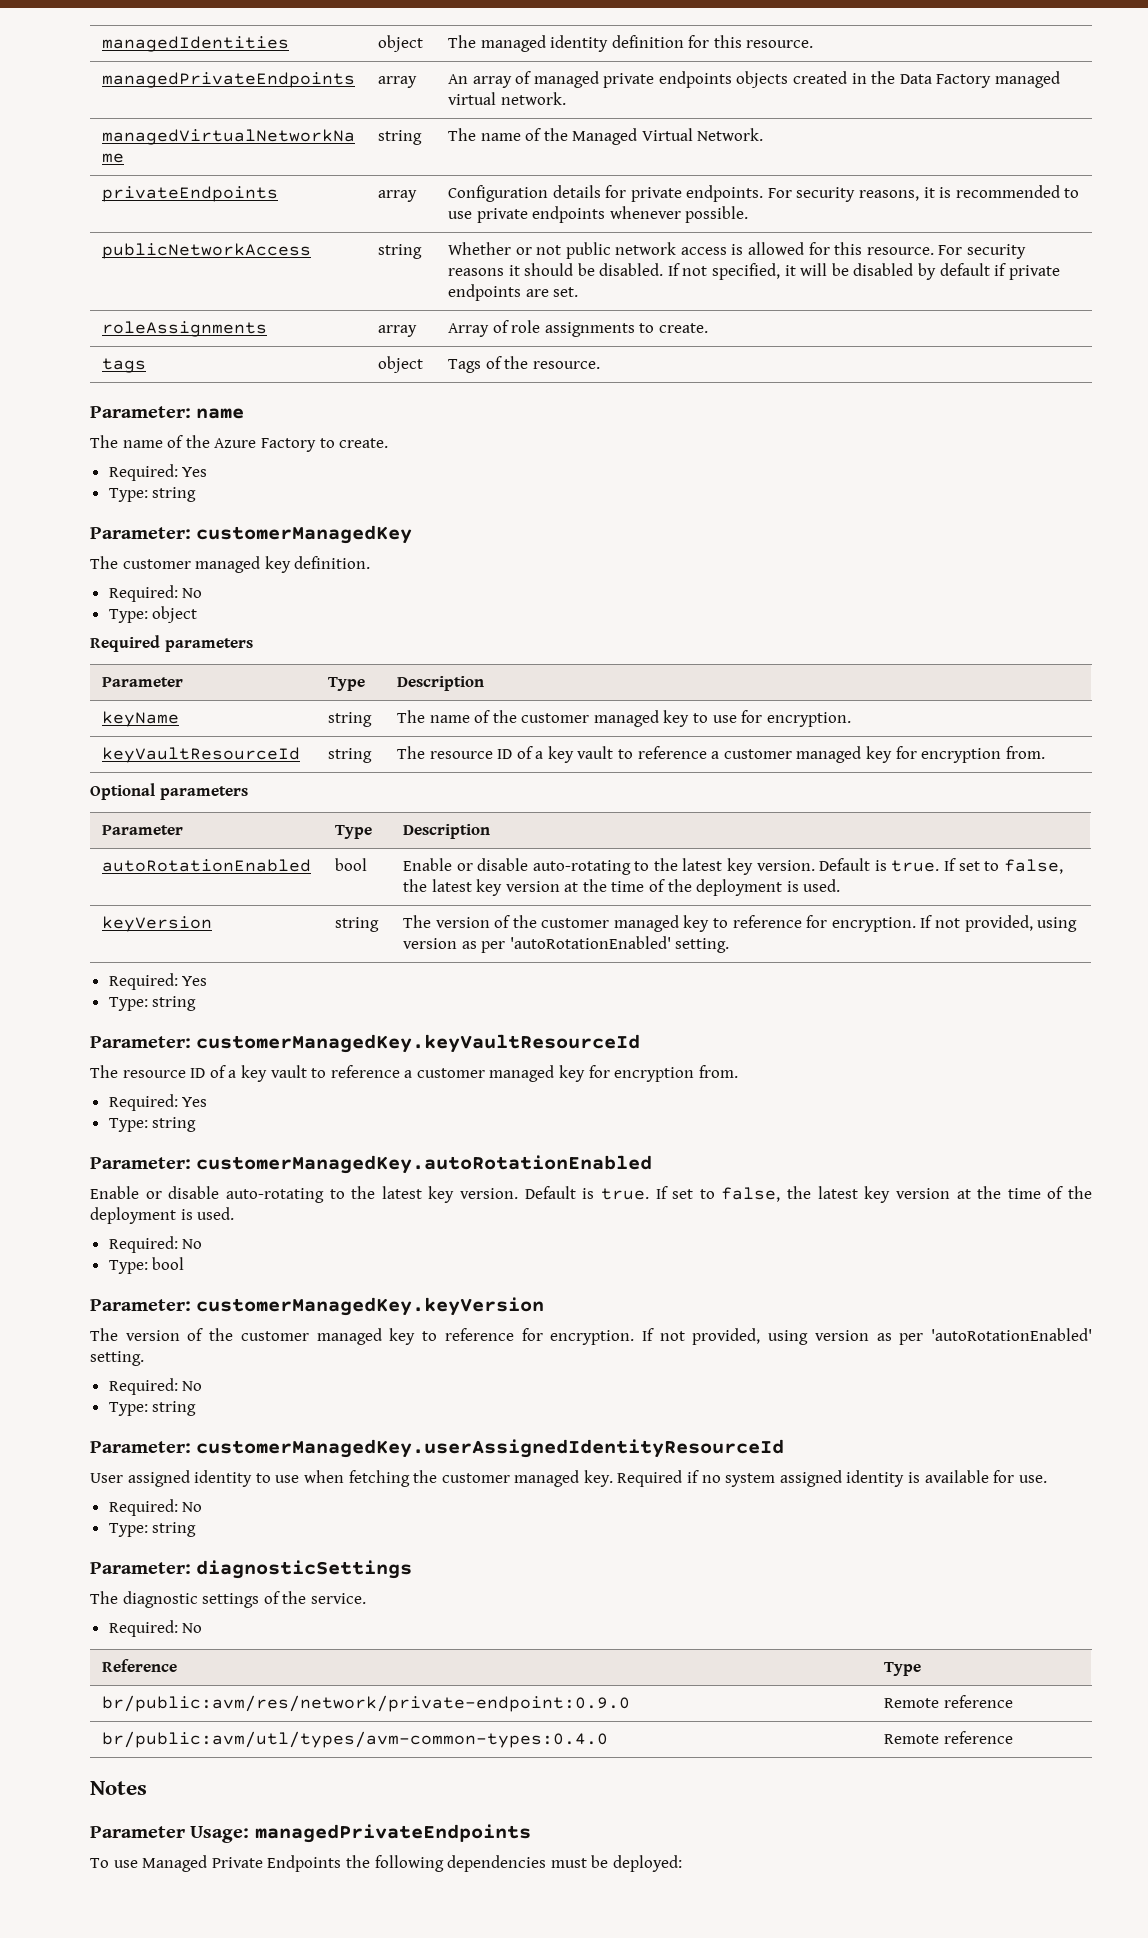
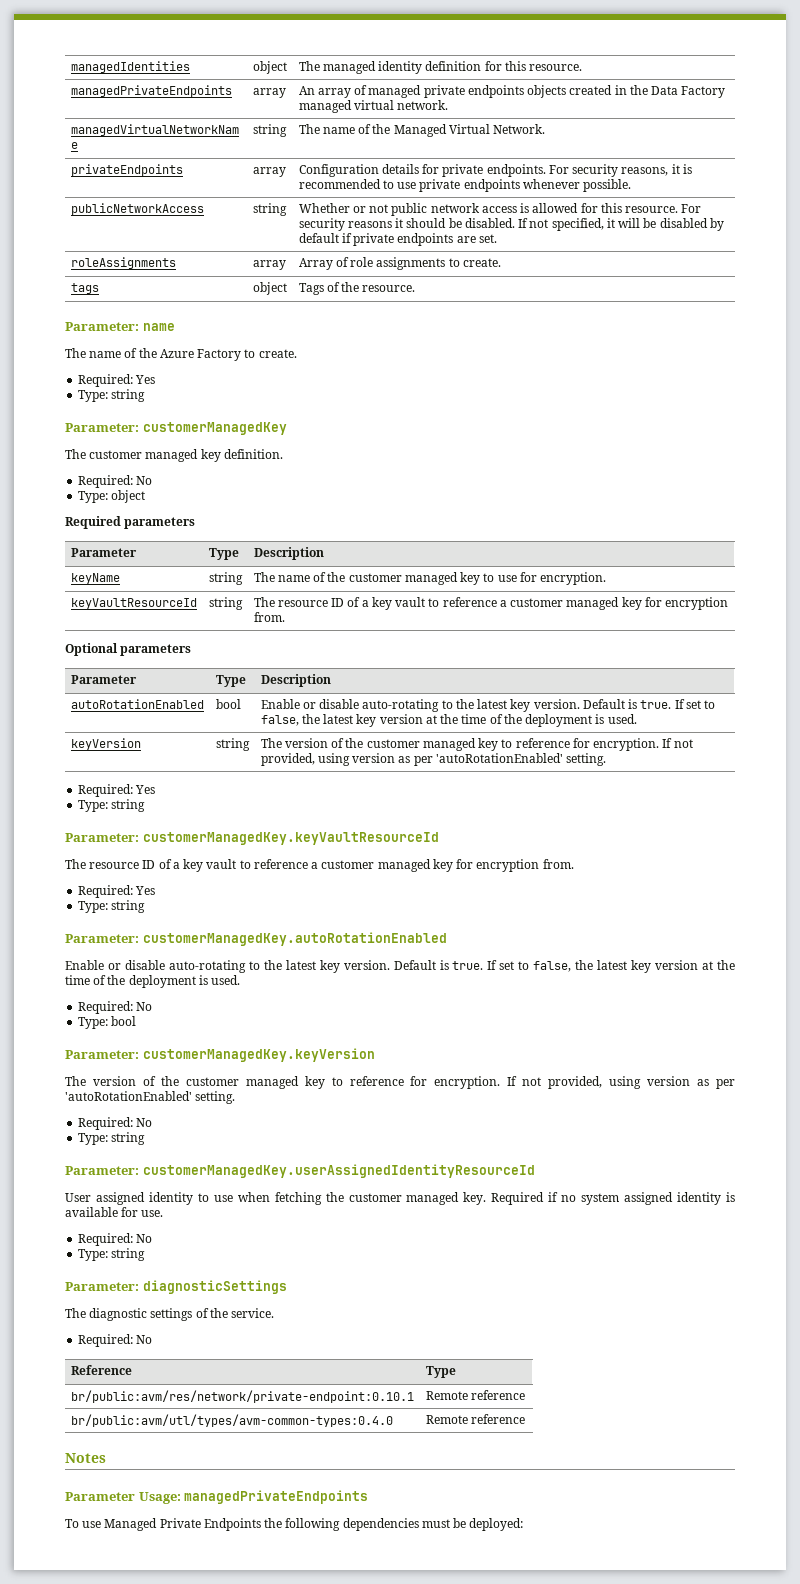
- br/public:avm/res/network/private-endpoint:0.9.0 | Remote reference
+ br/public:avm/res/network/private-endpoint:0.10.1 | Remote reference

